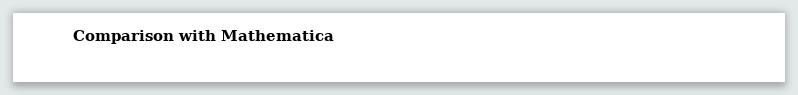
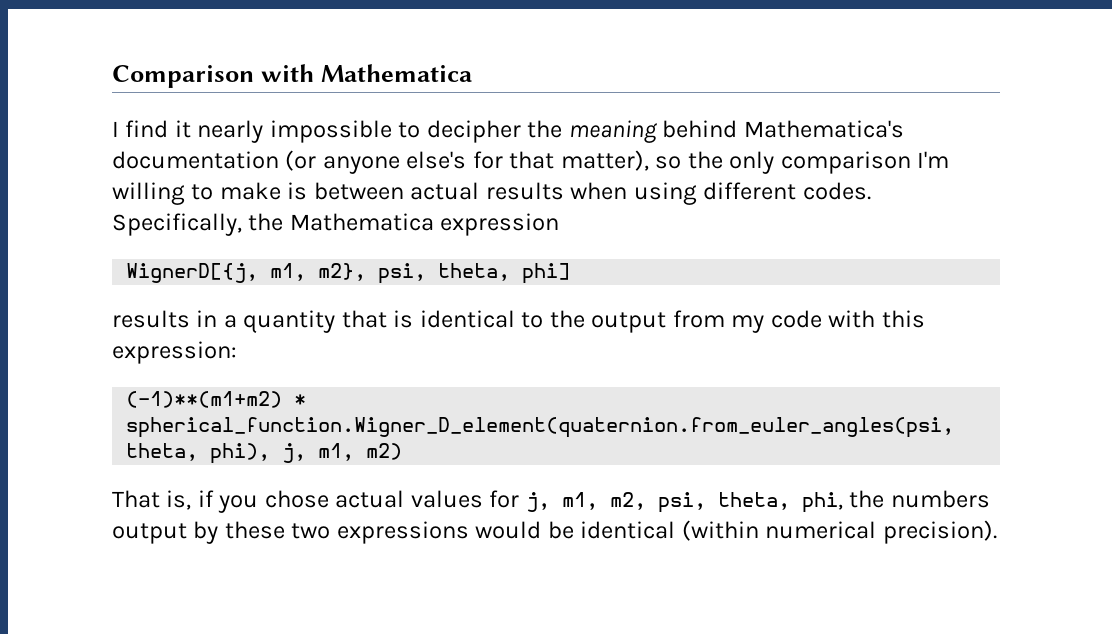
+ I find it nearly impossible to decipher the meaning behind Mathematica's documentation (or anyone else's for that matter), so the only comparison I'm willing to make is between actual results when using different codes. Specifically, the Mathematica expression
+ WignerD[{j, m1, m2}, psi, theta, phi]
+ results in a quantity that is identical to the output from my code with this expression:
+ (-1)**(m1+m2) * spherical_function.Wigner_D_element(quaternion.from_euler_angles(psi, theta, phi), j, m1, m2)
+ That is, if you chose actual values for j, m1, m2, psi, theta, phi, the numbers output by these two expressions would be identical (within numerical precision).

